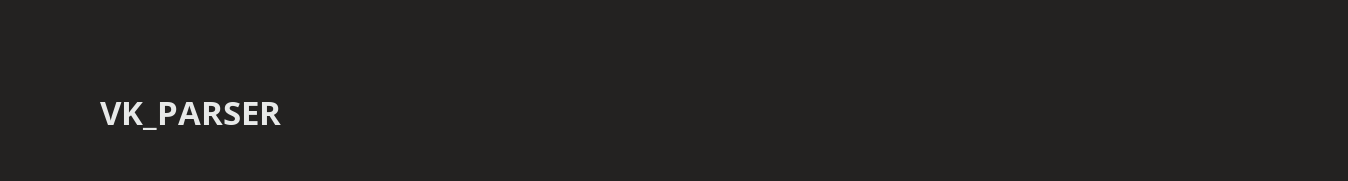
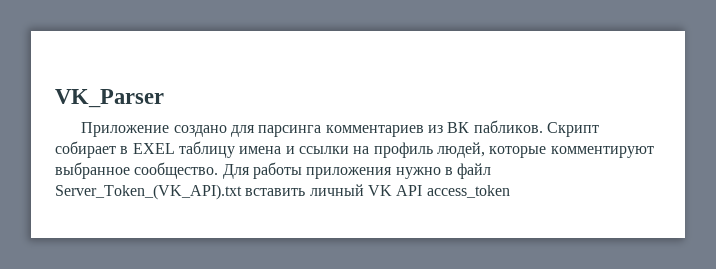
- VK_PARSER
+ VK_Parser
+ Приложение создано для парсинга комментариев из ВК пабликов. Скрипт собирает в EXEL таблицу имена и ссылки на профиль людей, которые комментируют выбранное сообщество. Для работы приложения нужно в файл Server_Token_(VK_API).txt вставить личный VK API access_token

